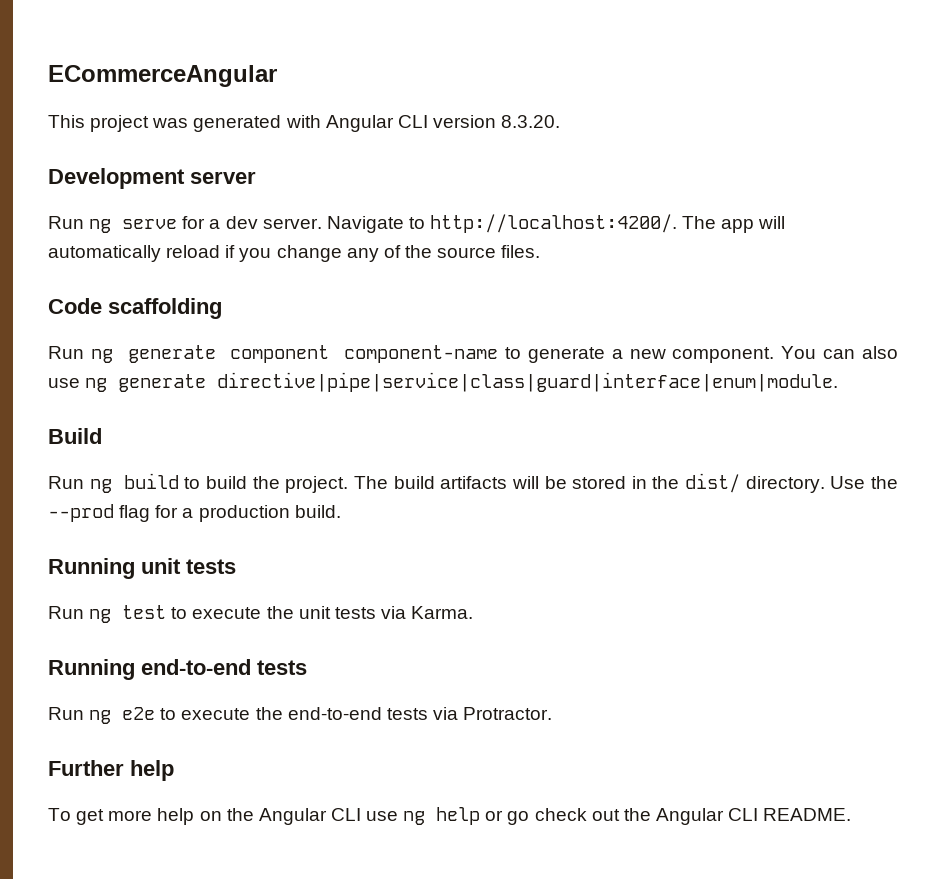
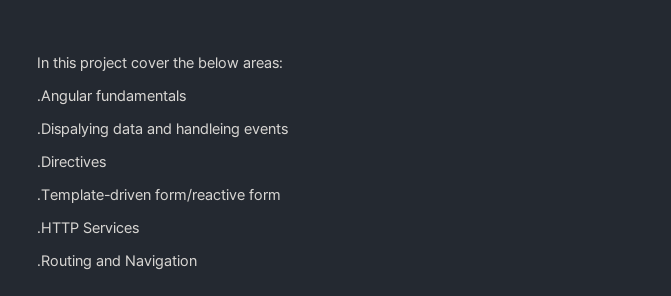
- ECommerceAngular
- This project was generated with Angular CLI version 8.3.20.
- Development server
- Run ng serve for a dev server. Navigate to http://localhost:4200/. The app will automatically reload if you change any of the source files.
- Code scaffolding
- Run ng generate component component-name to generate a new component. You can also use ng generate directive|pipe|service|class|guard|interface|enum|module.
- Build
- Run ng build to build the project. The build artifacts will be stored in the dist/ directory. Use the --prod flag for a production build.
- Running unit tests
- Run ng test to execute the unit tests via Karma.
- Running end-to-end tests
- Run ng e2e to execute the end-to-end tests via Protractor.
- Further help
- To get more help on the Angular CLI use ng help or go check out the Angular CLI README.
+ In this project cover the below areas:
+ .Angular fundamentals
+ .Dispalying data and handleing events
+ .Directives
+ .Template-driven form/reactive form
+ .HTTP Services
+ .Routing and Navigation

